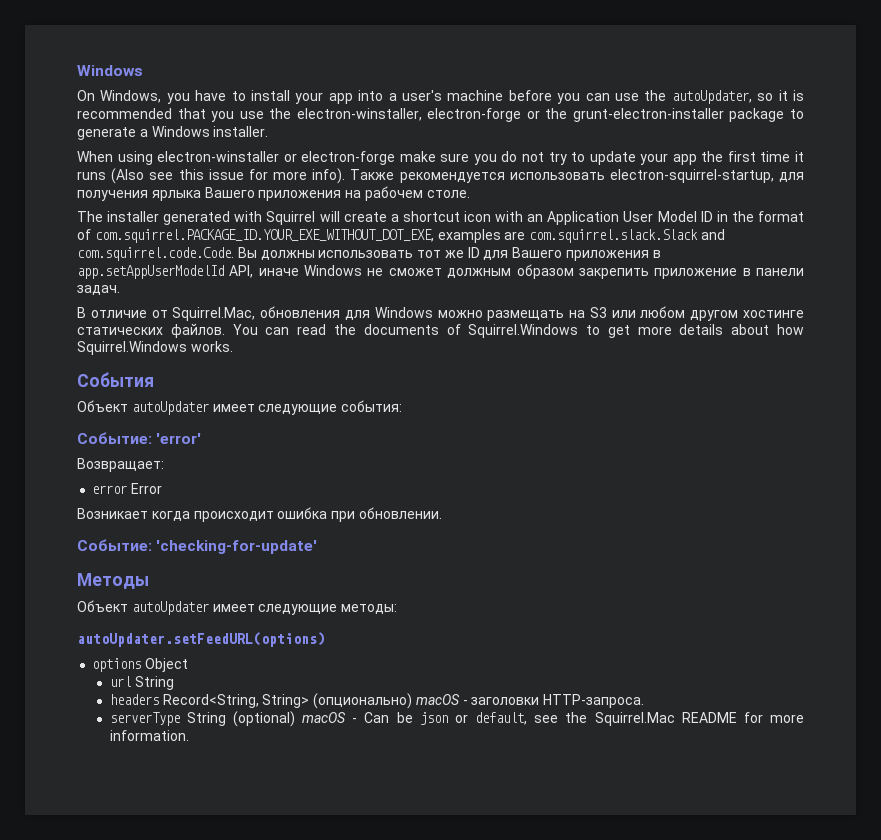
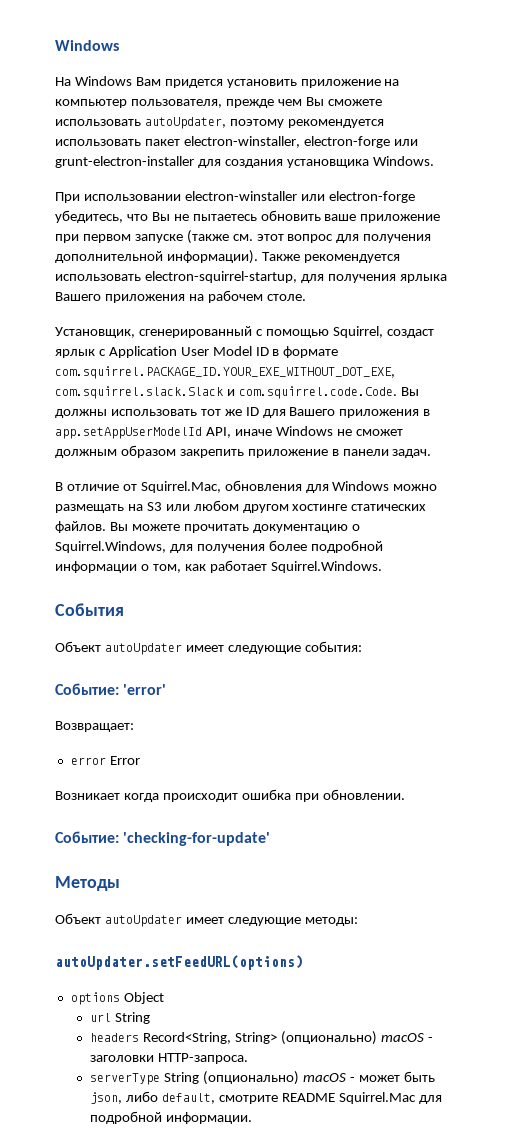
- On Windows, you have to install your app into a user's machine before you can use the autoUpdater, so it is recommended that you use the electron-winstaller, electron-forge or the grunt-electron-installer package to generate a Windows installer.
- When using electron-winstaller or electron-forge make sure you do not try to update your app the first time it runs (Also see this issue for more info).
+ На Windows Вам придется установить приложение на компьютер пользователя, прежде чем Вы сможете использовать autoUpdater, поэтому рекомендуется использовать пакет electron-winstaller, electron-forge или grunt-electron-installer для создания установщика Windows.
+ При использовании electron-winstaller или electron-forge убедитесь, что Вы не пытаетесь обновить ваше приложение при первом запуске (также см. этот вопрос для получения дополнительной информации).
- The installer generated with Squirrel will create a shortcut icon with an Application User Model ID in the format of com.squirrel.PACKAGE_ID.YOUR_EXE_WITHOUT_DOT_EXE, examples are com.squirrel.slack.Slack and com.squirrel.code.Code. Вы должны использовать тот же ID для Вашего приложения в app.setAppUserModelId API, иначе Windows не сможет должным образом закрепить приложение в панели задач.
+ Установщик, сгенерированный с помощью Squirrel, создаст ярлык с Application User Model ID в формате com.squirrel.PACKAGE_ID.YOUR_EXE_WITHOUT_DOT_EXE, com.squirrel.slack.Slack и com.squirrel.code.Code. Вы должны использовать тот же ID для Вашего приложения в app.setAppUserModelId API, иначе Windows не сможет должным образом закрепить приложение в панели задач.
- You can read the documents of Squirrel.Windows to get more details about how Squirrel.Windows works.
+ Вы можете прочитать документацию о Squirrel.Windows, для получения более подробной информации о том, как работает Squirrel.Windows.
- serverType String (optional) macOS - Can be json or default, see the Squirrel.Mac README for more information.
+ serverType String (опционально) macOS - может быть json, либо default, смотрите README Squirrel.Mac для подробной информации.

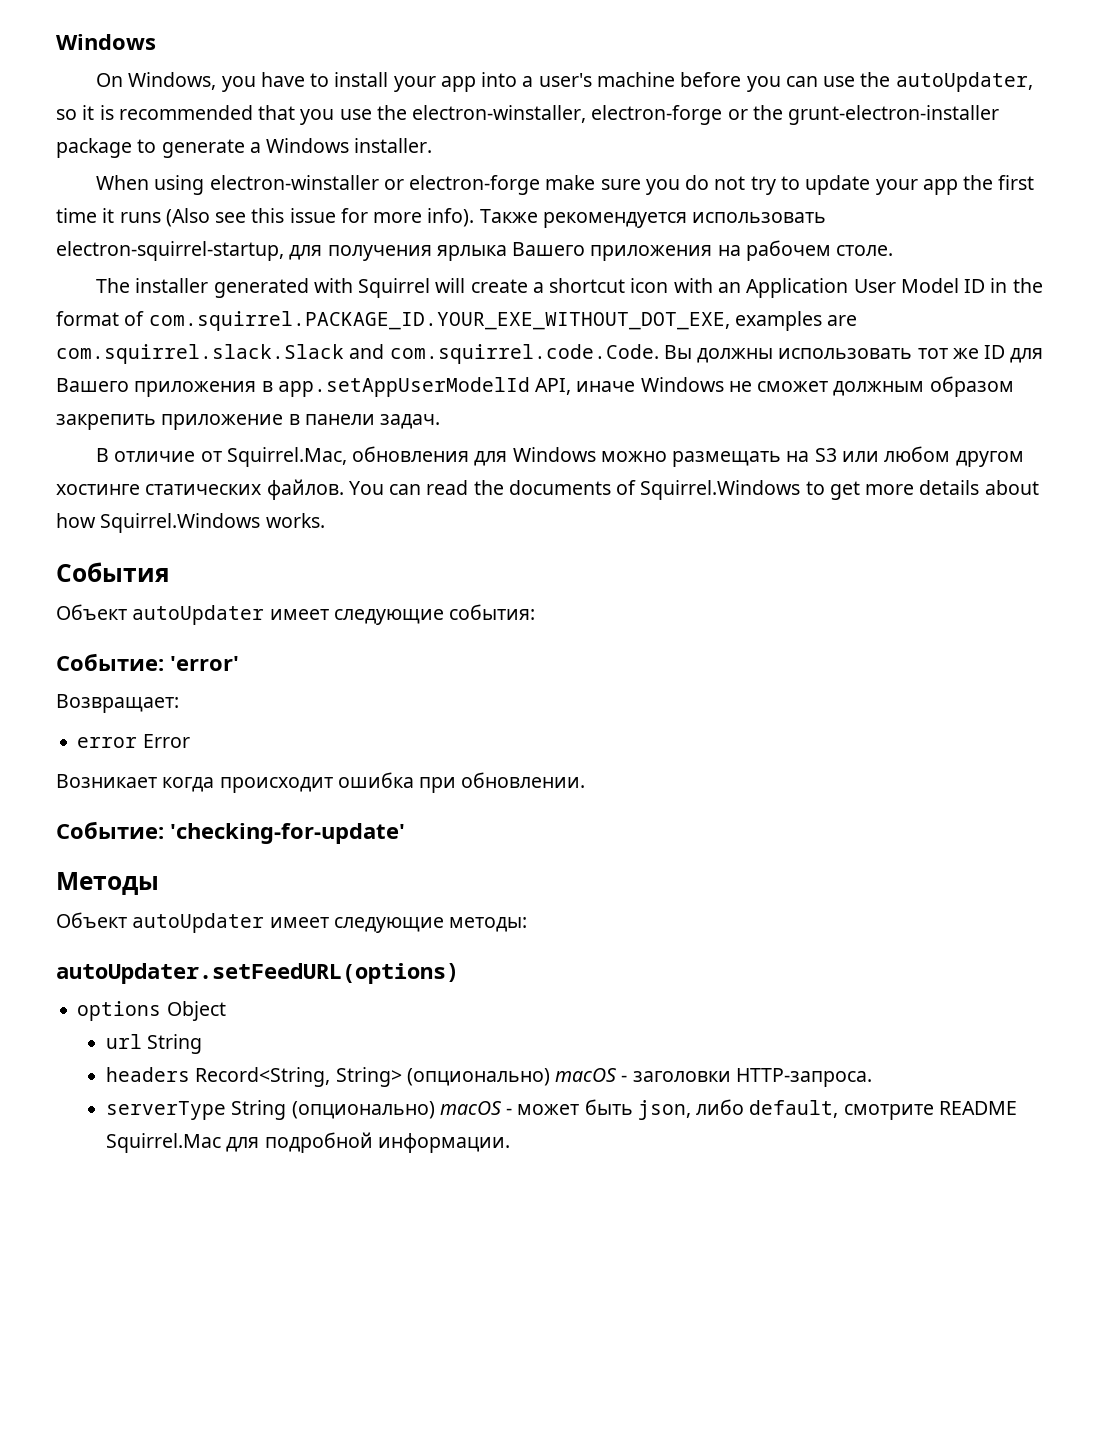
- На Windows Вам придется установить приложение на компьютер пользователя, прежде чем Вы сможете использовать autoUpdater, поэтому рекомендуется использовать пакет electron-winstaller, electron-forge или grunt-electron-installer для создания установщика Windows.
- При использовании electron-winstaller или electron-forge убедитесь, что Вы не пытаетесь обновить ваше приложение при первом запуске (также см. этот вопрос для получения дополнительной информации).
+ On Windows, you have to install your app into a user's machine before you can use the autoUpdater, so it is recommended that you use the electron-winstaller, electron-forge or the grunt-electron-installer package to generate a Windows installer.
+ When using electron-winstaller or electron-forge make sure you do not try to update your app the first time it runs (Also see this issue for more info).
- Установщик, сгенерированный с помощью Squirrel, создаст ярлык с Application User Model ID в формате com.squirrel.PACKAGE_ID.YOUR_EXE_WITHOUT_DOT_EXE, com.squirrel.slack.Slack и com.squirrel.code.Code. Вы должны использовать тот же ID для Вашего приложения в app.setAppUserModelId API, иначе Windows не сможет должным образом закрепить приложение в панели задач.
+ The installer generated with Squirrel will create a shortcut icon with an Application User Model ID in the format of com.squirrel.PACKAGE_ID.YOUR_EXE_WITHOUT_DOT_EXE, examples are com.squirrel.slack.Slack and com.squirrel.code.Code. Вы должны использовать тот же ID для Вашего приложения в app.setAppUserModelId API, иначе Windows не сможет должным образом закрепить приложение в панели задач.
- Вы можете прочитать документацию о Squirrel.Windows, для получения более подробной информации о том, как работает Squirrel.Windows.
+ You can read the documents of Squirrel.Windows to get more details about how Squirrel.Windows works.

